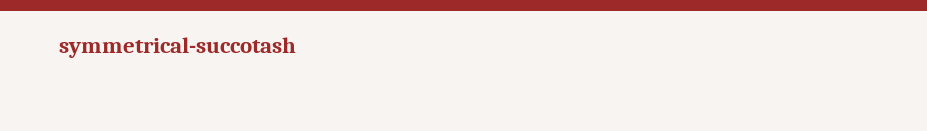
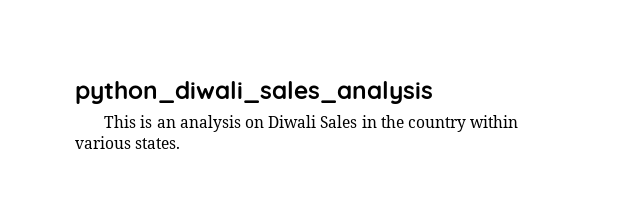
- symmetrical-succotash
+ python_diwali_sales_analysis
+ This is an analysis on Diwali Sales in the country within various states.

